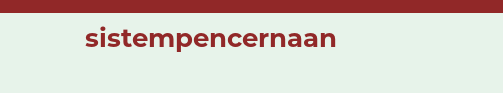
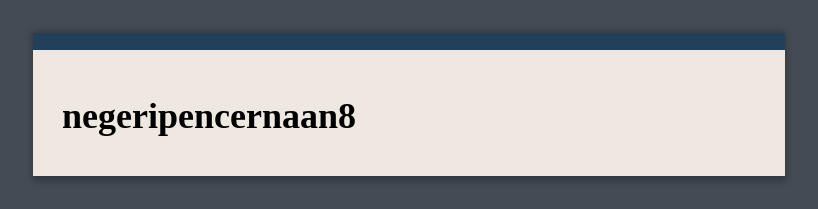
- sistempencernaan
+ negeripencernaan8

